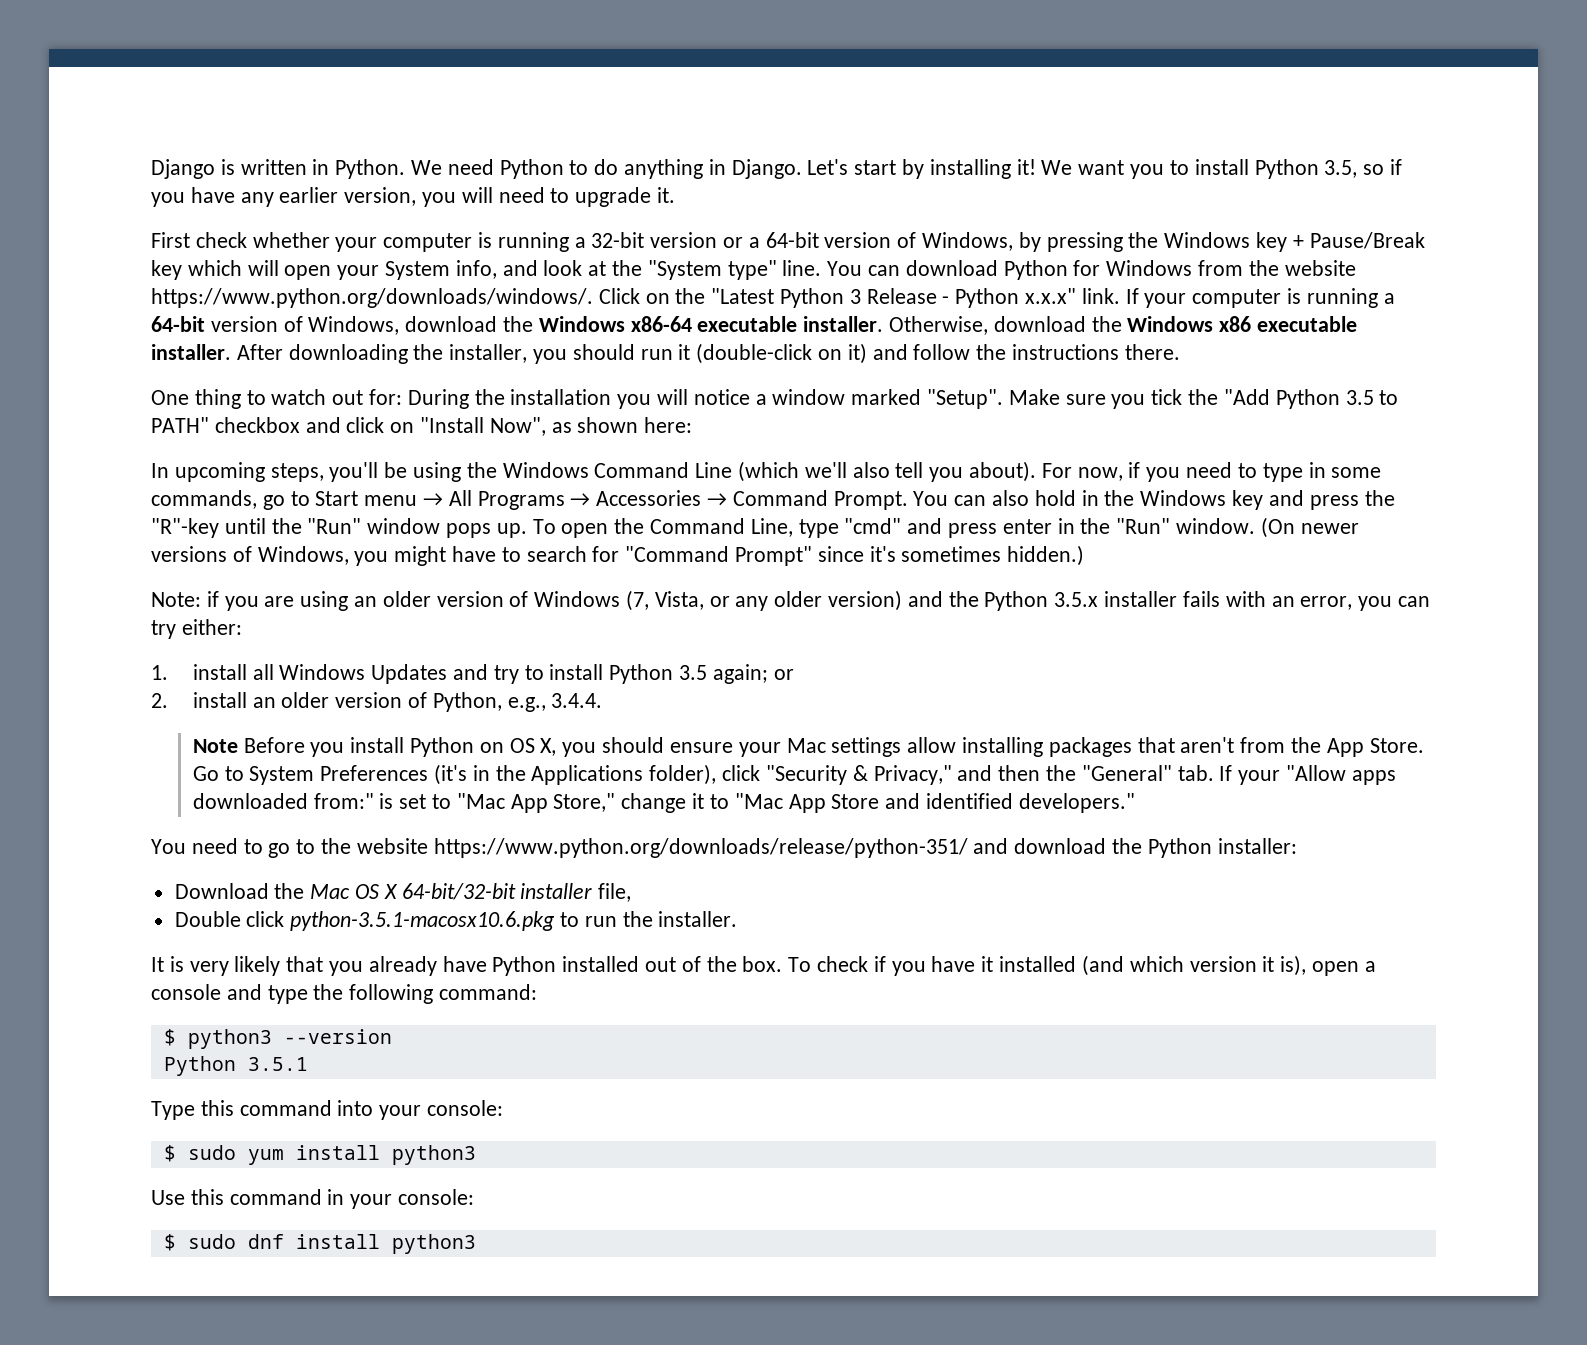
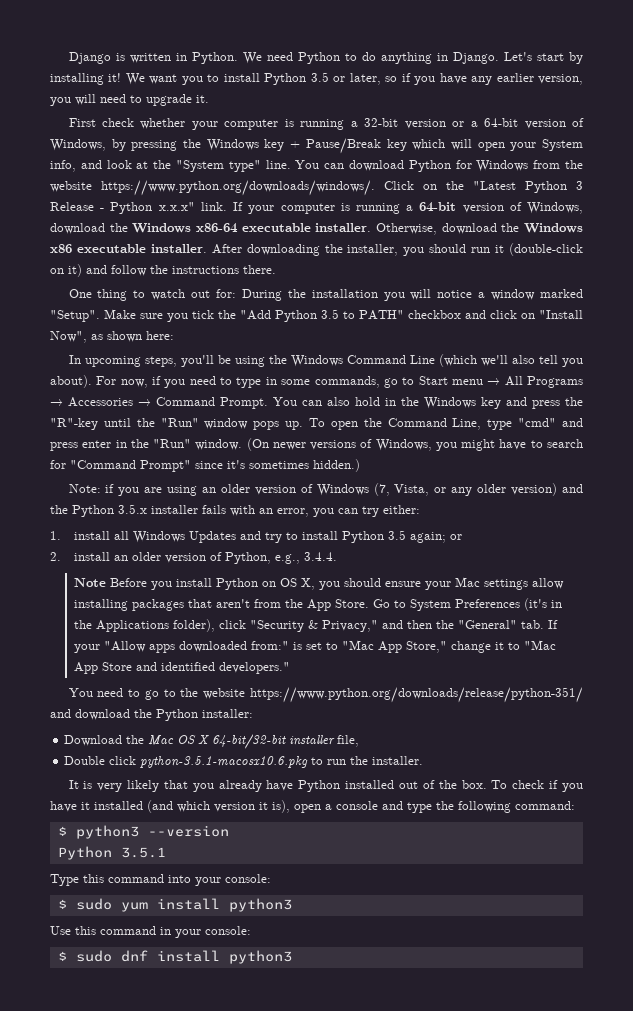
- We want you to install Python 3.5, so if you have any earlier version, you will need to upgrade it.
+ We want you to install Python 3.5 or later, so if you have any earlier version, you will need to upgrade it.

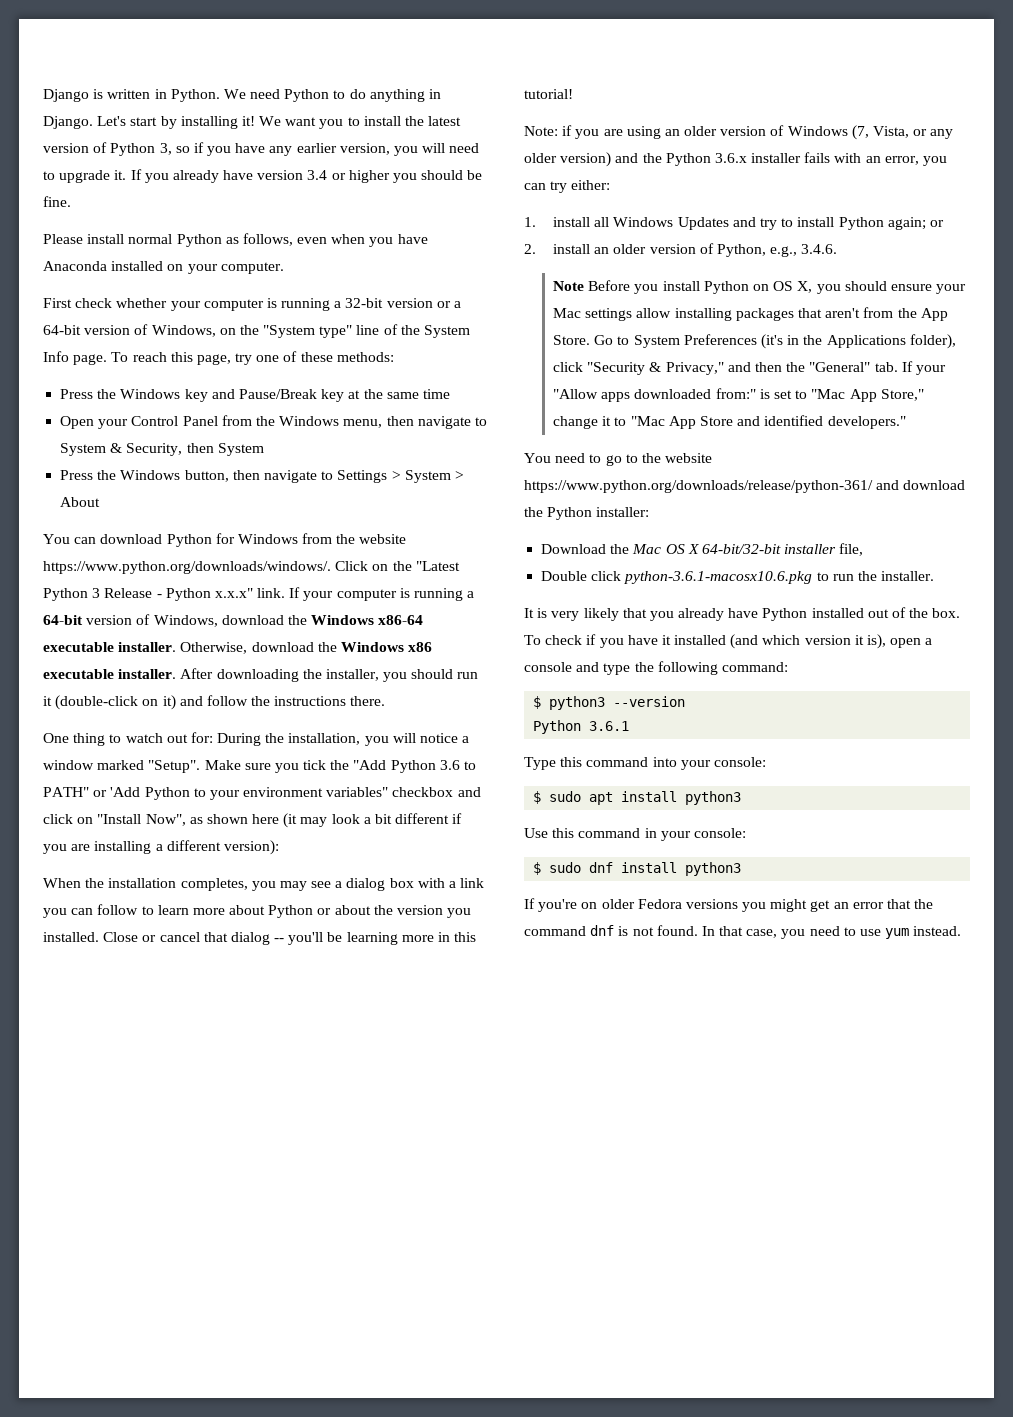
- We want you to install Python 3.5 or later, so if you have any earlier version, you will need to upgrade it.
+ We want you to install the latest version of Python 3, so if you have any earlier version, you will need to upgrade it. If you already have version 3.4 or higher you should be fine.
+ Please install normal Python as follows, even when you have Anaconda installed on your computer.
- First check whether your computer is running a 32-bit version or a 64-bit version of Windows, by pressing the Windows key + Pause/Break key which will open your System info, and look at the "System type" line. You can download Python for Windows from the website https://www.python.org/downloads/windows/. Click on the "Latest Python 3 Release - Python x.x.x" link.
+ First check whether your computer is running a 32-bit version or a 64-bit version of Windows, on the "System type" line of the System Info page. To reach this page, try one of these methods:
+ Press the Windows key and Pause/Break key at the same time
+ Open your Control Panel from the Windows menu, then navigate to System & Security, then System
+ Press the Windows button, then navigate to Settings > System > About
+ You can download Python for Windows from the website https://www.python.org/downloads/windows/. Click on the "Latest Python 3 Release - Python x.x.x" link.
- One thing to watch out for: During the installation you will notice a window marked "Setup".
+ One thing to watch out for: During the installation, you will notice a window marked "Setup".
- Make sure you tick the "Add Python 3.5 to PATH" checkbox and click on "Install Now", as shown here:
- In upcoming steps, you'll be using the Windows Command Line (which we'll also tell you about). For now, if you need to type in some commands, go to Start menu → All Programs → Accessories → Command Prompt. You can also hold in the Windows key and press the "R"-key until the "Run" window pops up. To open the Command Line, type "cmd" and press enter in the "Run" window. (On newer versions of Windows, you might have to search for "Command Prompt" since it's sometimes hidden.)
+ Make sure you tick the "Add Python 3.6 to PATH" or 'Add Python to your environment variables" checkbox and click on "Install Now", as shown here (it may look a bit different if you are installing a different version):
+ When the installation completes, you may see a dialog box with a link you can follow to learn more about Python or about the version you installed. Close or cancel that dialog -- you'll be learning more in this tutorial!
- Note: if you are using an older version of Windows (7, Vista, or any older version) and the Python 3.5.x installer fails with an error, you can try either:
+ Note: if you are using an older version of Windows (7, Vista, or any older version) and the Python 3.6.x installer fails with an error, you can try either:
- 1. install all Windows Updates and try to install Python 3.5 again; or
+ 1. install all Windows Updates and try to install Python again; or
- 2. install an older version of Python, e.g., 3.4.4.
+ 2. install an older version of Python, e.g., 3.4.6.
- You need to go to the website https://www.python.org/downloads/release/python-351/ and download the Python installer:
+ You need to go to the website https://www.python.org/downloads/release/python-361/ and download the Python installer:
- Double click python-3.5.1-macosx10.6.pkg to run the installer.
+ Double click python-3.6.1-macosx10.6.pkg to run the installer.
- Python 3.5.1
+ Python 3.6.1
- $ sudo yum install python3
+ $ sudo apt install python3
+ If you're on older Fedora versions you might get an error that the command dnf is not found. In that case, you need to use yum instead.

